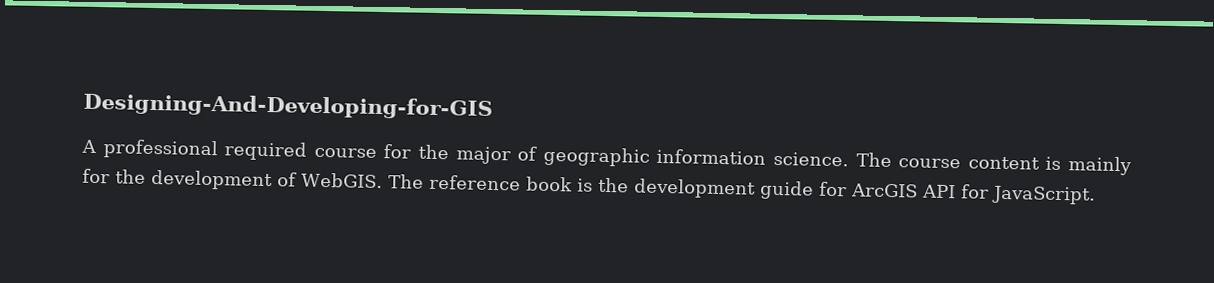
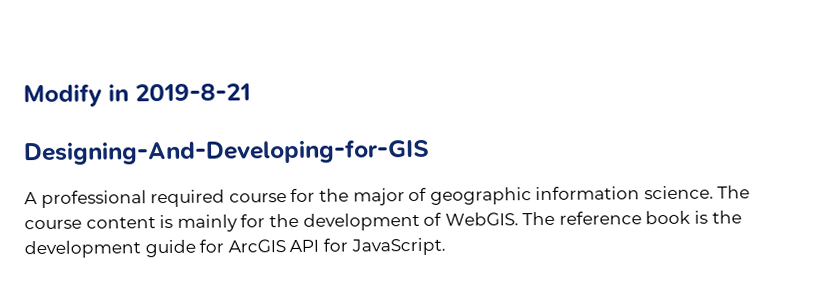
+ Modify in 2019-8-21

